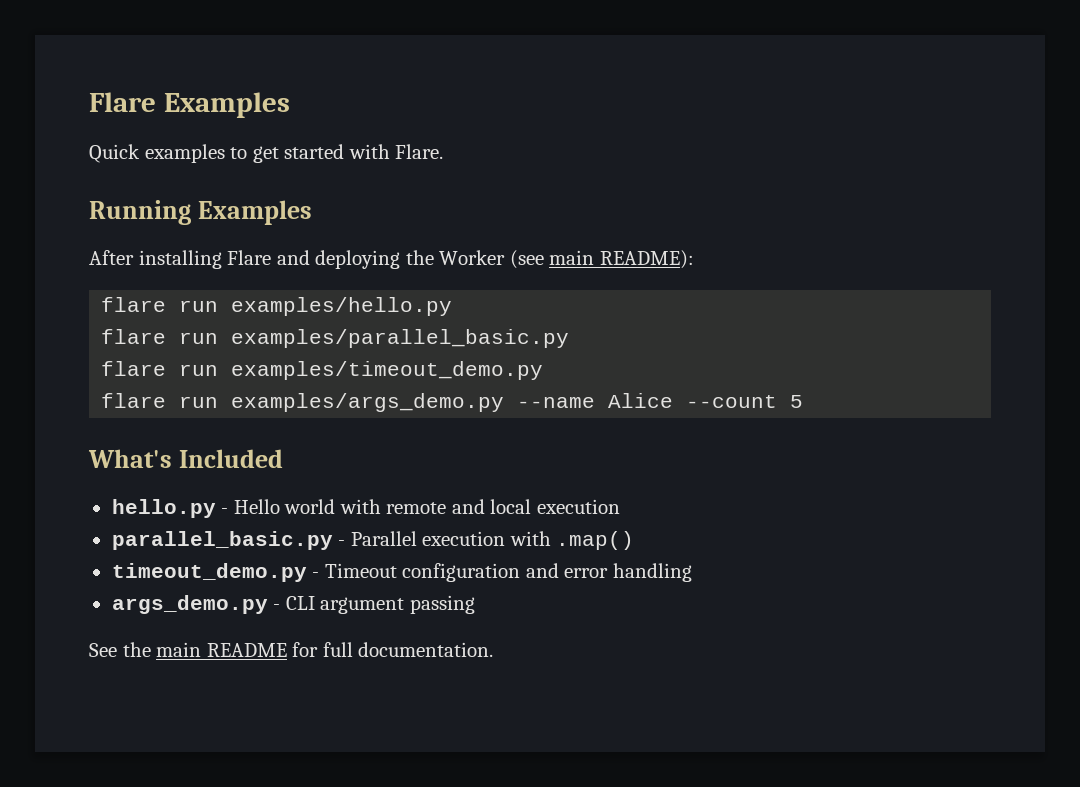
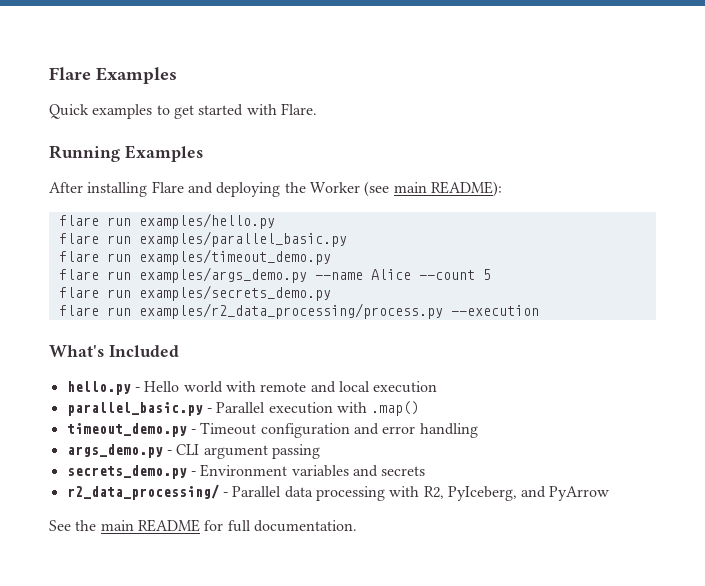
+ flare run examples/secrets_demo.py
+ flare run examples/r2_data_processing/process.py --execution
+ secrets_demo.py - Environment variables and secrets
+ r2_data_processing/ - Parallel data processing with R2, PyIceberg, and PyArrow

